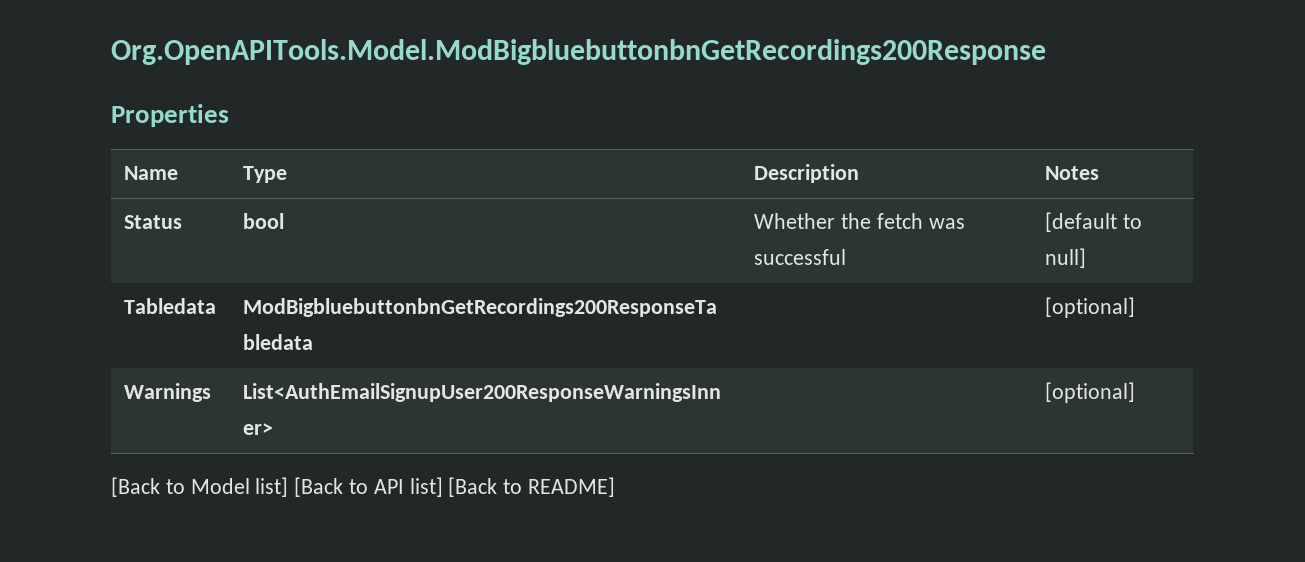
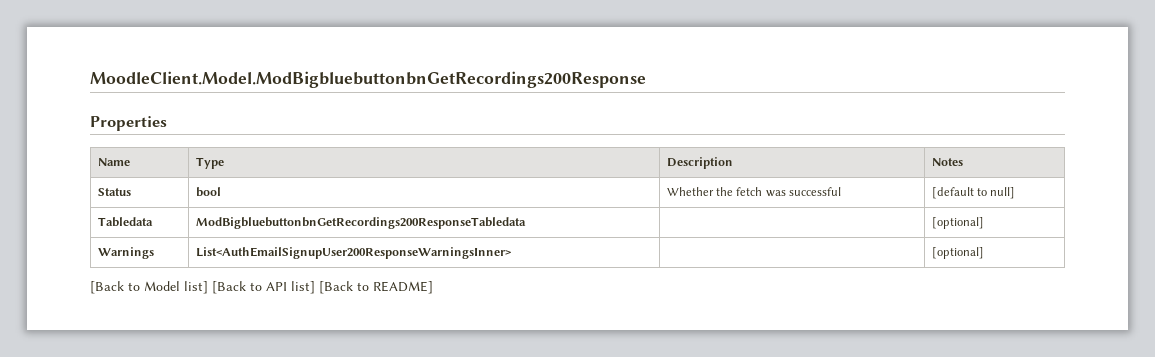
- Org.OpenAPITools.Model.ModBigbluebuttonbnGetRecordings200Response
+ MoodleClient.Model.ModBigbluebuttonbnGetRecordings200Response

